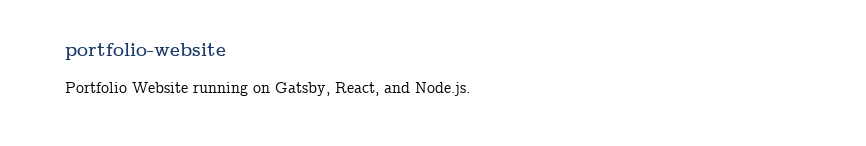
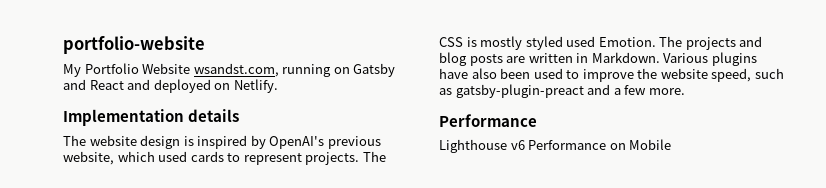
- Portfolio Website running on Gatsby, React, and Node.js.
+ My Portfolio Website wsandst.com, running on Gatsby and React and deployed on Netlify.
+ Implementation details
+ The website design is inspired by OpenAI's previous website, which used cards to represent projects. The CSS is mostly styled used Emotion. The projects and blog posts are written in Markdown. Various plugins have also been used to improve the website speed, such as gatsby-plugin-preact and a few more.
+ Performance
+ Lighthouse v6 Performance on Mobile

